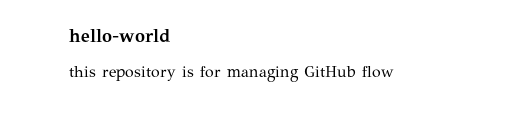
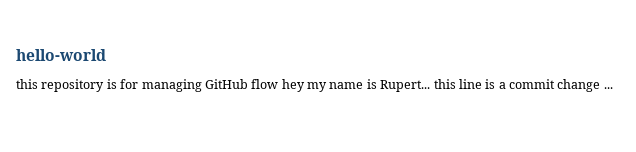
- this repository is for managing GitHub flow
+ this repository is for managing GitHub flow hey my name is Rupert... this line is a commit change ...

